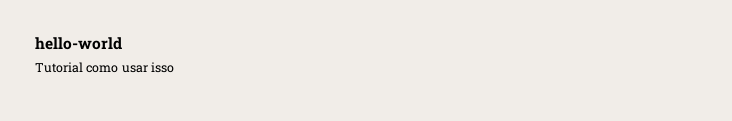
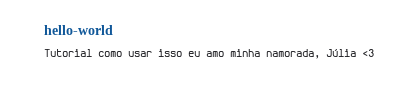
- Tutorial como usar isso
+ Tutorial como usar isso eu amo minha namorada, Júlia <3

